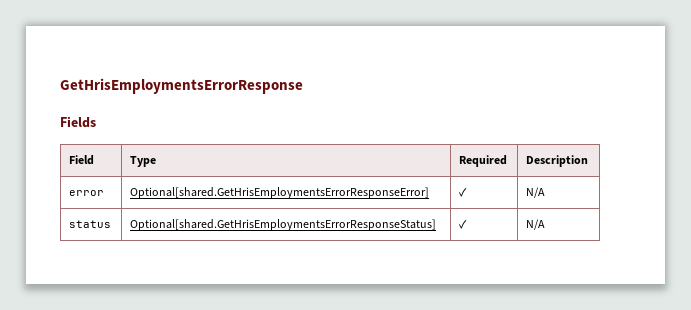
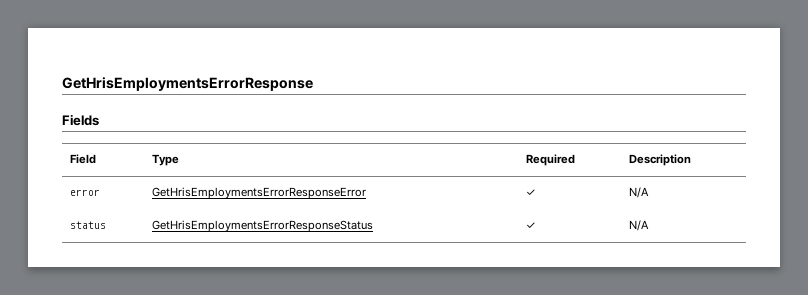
- error | Optional[shared.GetHrisEmploymentsErrorResponseError] | ✓ | N/A
+ error | GetHrisEmploymentsErrorResponseError | ✓ | N/A
- status | Optional[shared.GetHrisEmploymentsErrorResponseStatus] | ✓ | N/A
+ status | GetHrisEmploymentsErrorResponseStatus | ✓ | N/A

